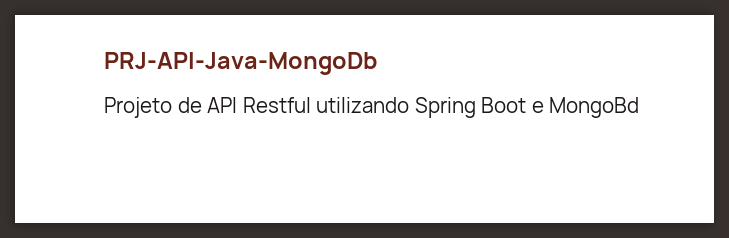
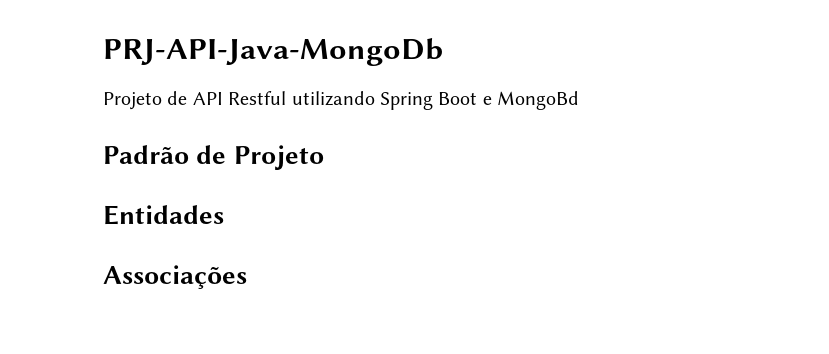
+ Padrão de Projeto
+ Entidades
+ Associações

